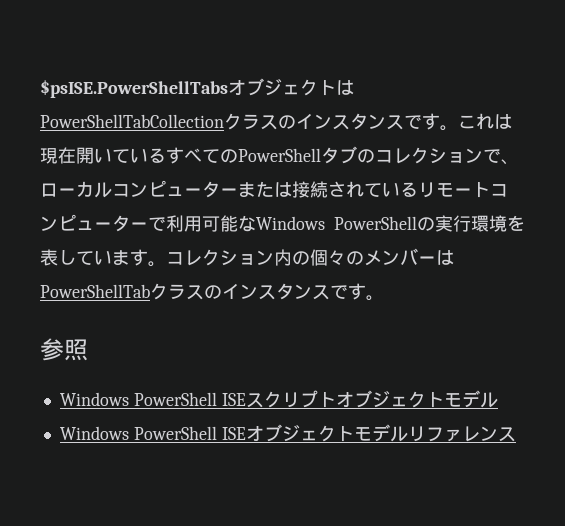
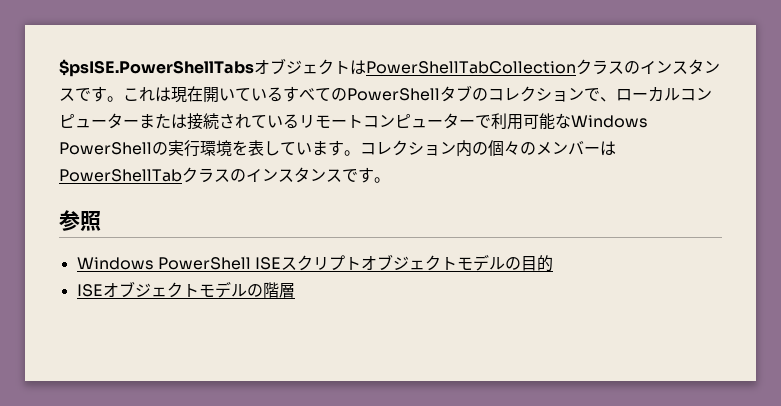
- Windows PowerShell ISEスクリプトオブジェクトモデル
- Windows PowerShell ISEオブジェクトモデルリファレンス
+ Windows PowerShell ISEスクリプトオブジェクトモデルの目的
+ ISEオブジェクトモデルの階層

